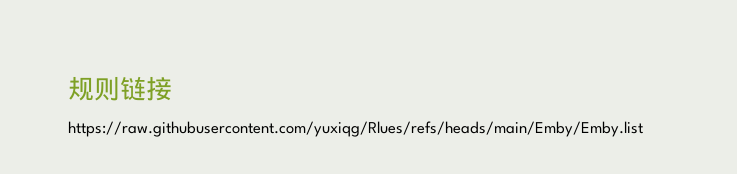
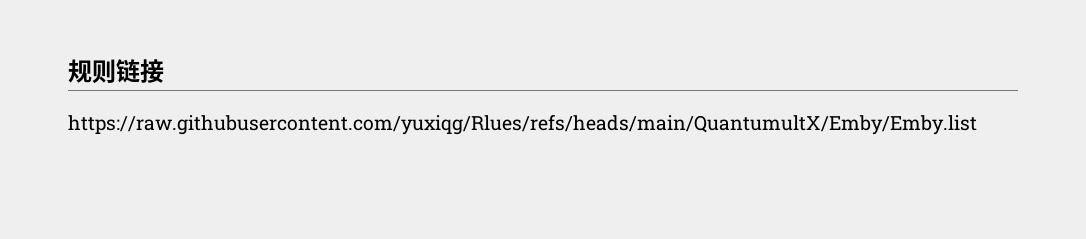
- https://raw.githubusercontent.com/yuxiqg/Rlues/refs/heads/main/Emby/Emby.list
+ https://raw.githubusercontent.com/yuxiqg/Rlues/refs/heads/main/QuantumultX/Emby/Emby.list

